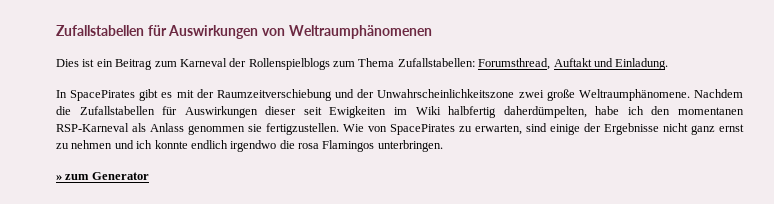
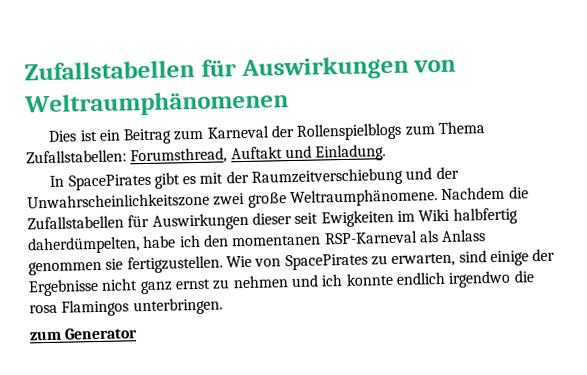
- » zum Generator
+ zum Generator

